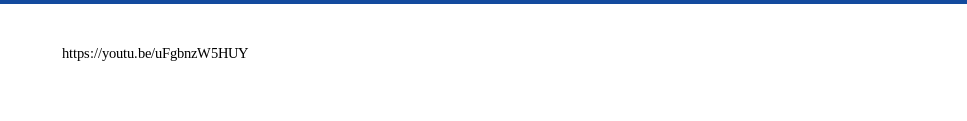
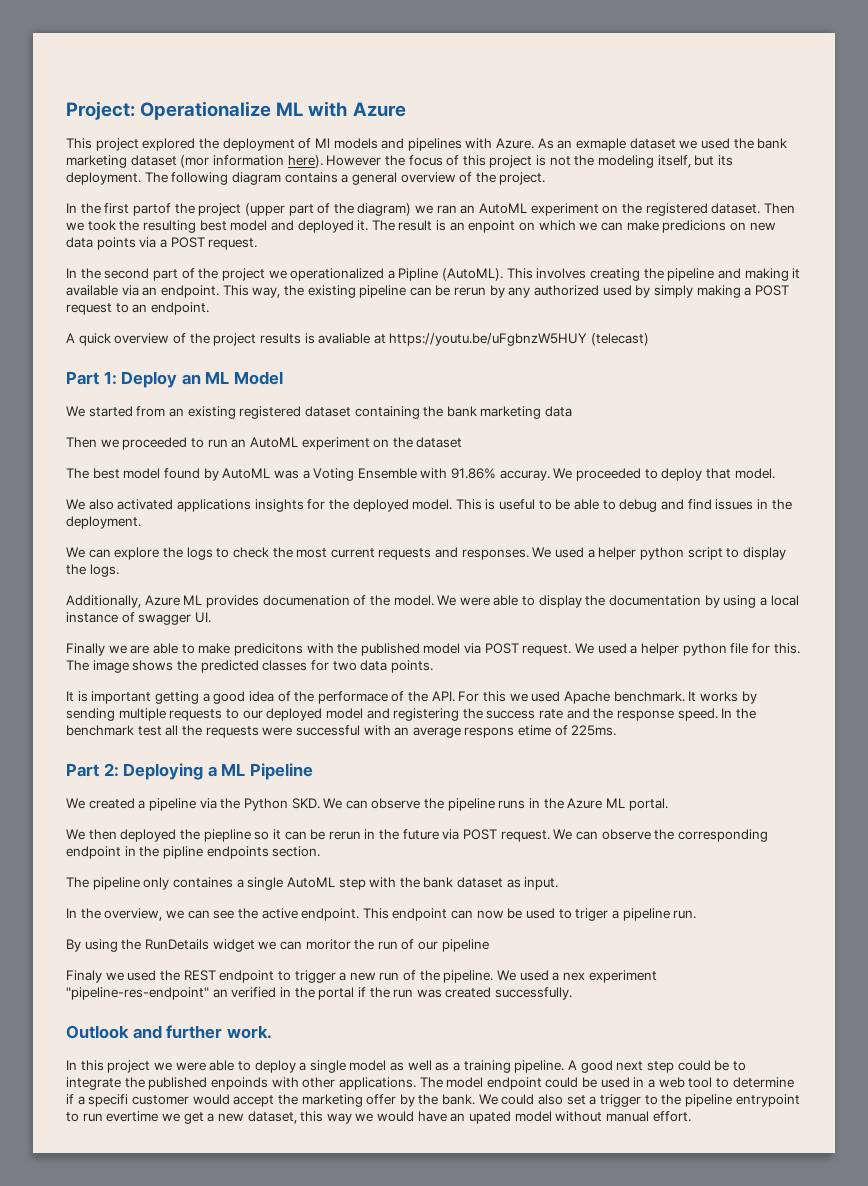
- https://youtu.be/uFgbnzW5HUY
+ Project: Operationalize ML with Azure
+ This project explored the deployment of Ml models and pipelines with Azure. As an exmaple dataset we used the bank marketing dataset (mor information here). However the focus of this project is not the modeling itself, but its deployment. The following diagram contains a general overview of the project.
+ In the first partof the project (upper part of the diagram) we ran an AutoML experiment on the registered dataset. Then we took the resulting best model and deployed it. The result is an enpoint on which we can make predicions on new data points via a POST request.
+ In the second part of the project we operationalized a Pipline (AutoML). This involves creating the pipeline and making it available via an endpoint. This way, the existing pipeline can be rerun by any authorized used by simply making a POST request to an endpoint.
+ A quick overview of the project results is avaliable at https://youtu.be/uFgbnzW5HUY (telecast)
+ Part 1: Deploy an ML Model
+ We started from an existing registered dataset containing the bank marketing data
+ Then we proceeded to run an AutoML experiment on the dataset
+ The best model found by AutoML was a Voting Ensemble with 91.86% accuray. We proceeded to deploy that model.
+ We also activated applications insights for the deployed model. This is useful to be able to debug and find issues in the deployment.
+ We can explore the logs to check the most current requests and responses. We used a helper python script to display the logs.
+ Additionally, Azure ML provides documenation of the model. We were able to display the documentation by using a local instance of swagger UI.
+ Finally we are able to make predicitons with the published model via POST request. We used a helper python file for this. The image shows the predicted classes for two data points.
+ It is important getting a good idea of the performace of the API. For this we used Apache benchmark. It works by sending multiple requests to our deployed model and registering the success rate and the response speed. In the benchmark test all the requests were successful with an average respons etime of 225ms.
+ Part 2: Deploying a ML Pipeline
+ We created a pipeline via the Python SKD. We can observe the pipeline runs in the Azure ML portal.
+ We then deployed the piepline so it can be rerun in the future via POST request. We can observe the corresponding endpoint in the pipline endpoints section.
+ The pipeline only containes a single AutoML step with the bank dataset as input.
+ In the overview, we can see the active endpoint. This endpoint can now be used to triger a pipeline run.
+ By using the RunDetails widget we can moritor the run of our pipeline
+ Finaly we used the REST endpoint to trigger a new run of the pipeline. We used a nex experiment "pipeline-res-endpoint" an verified in the portal if the run was created successfully.
+ Outlook and further work.
+ In this project we were able to deploy a single model as well as a training pipeline. A good next step could be to integrate the published enpoinds with other applications. The model endpoint could be used in a web tool to determine if a specifi customer would accept the marketing offer by the bank. We could also set a trigger to the pipeline entrypoint to run evertime we get a new dataset, this way we would have an upated model without manual effort.

